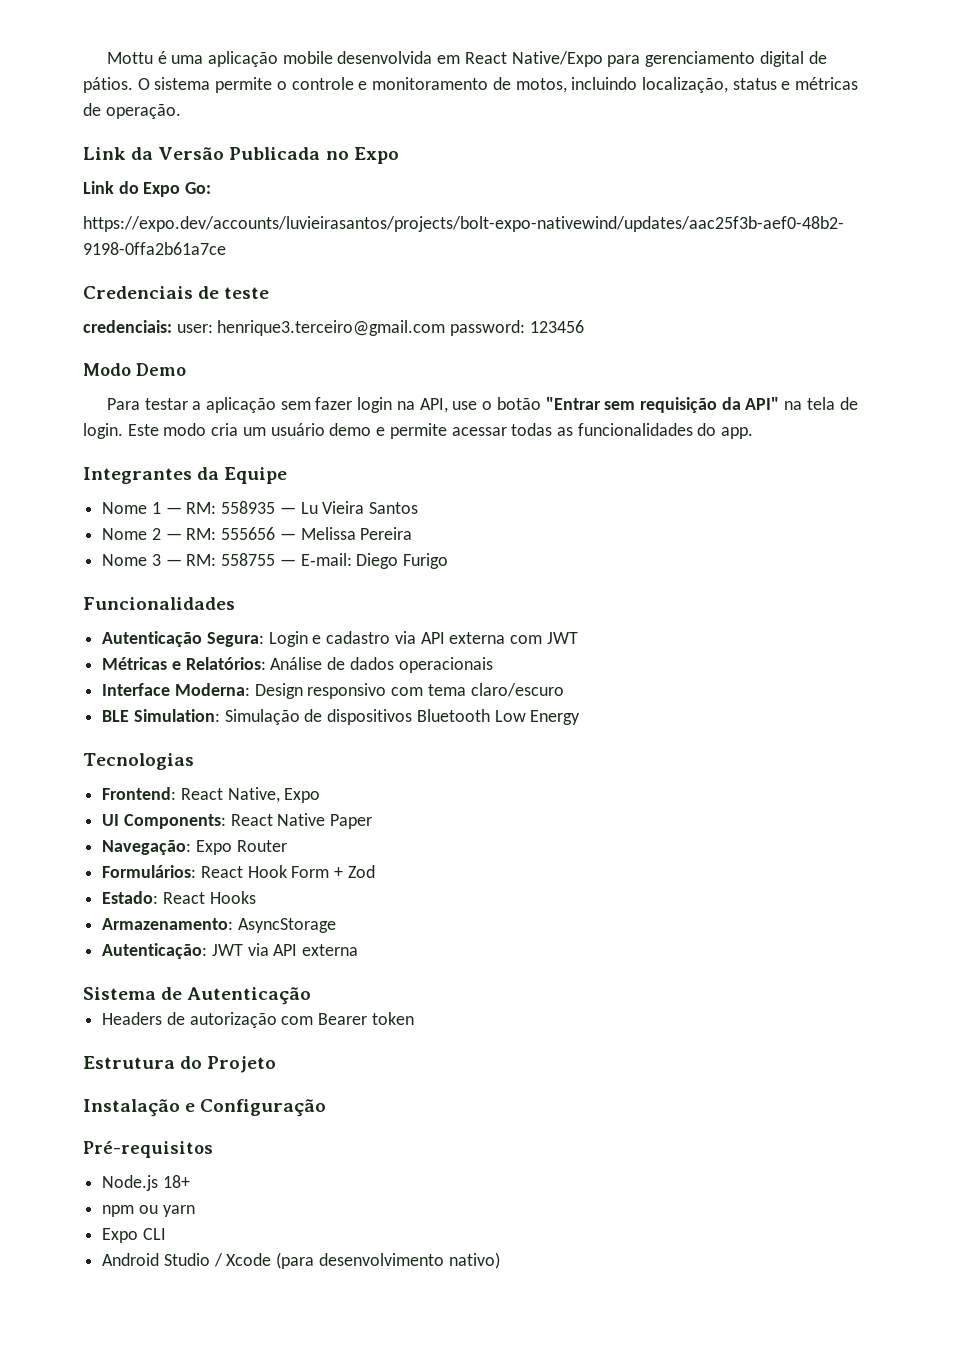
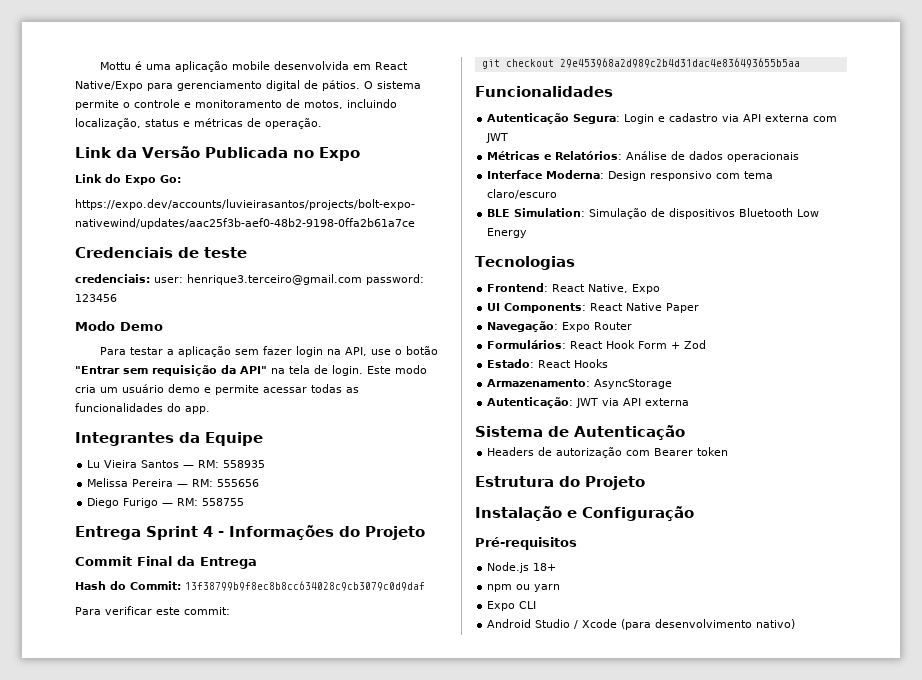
- Nome 1 — RM: 558935 — Lu Vieira Santos
- Nome 2 — RM: 555656 — Melissa Pereira
- Nome 3 — RM: 558755 — E‑mail: Diego Furigo
+ Lu Vieira Santos — RM: 558935
+ Melissa Pereira — RM: 555656
+ Diego Furigo — RM: 558755
+ Entrega Sprint 4 - Informações do Projeto
+ Commit Final da Entrega
+ Hash do Commit: 13f38799b9f8ec8b8cc634028c9cb3079c0d9daf
+ Para verificar este commit:
+ git checkout 29e453968a2d989c2b4d31dac4e836493655b5aa

